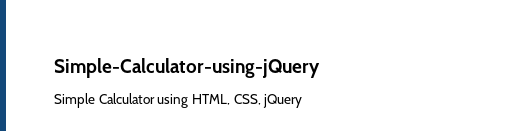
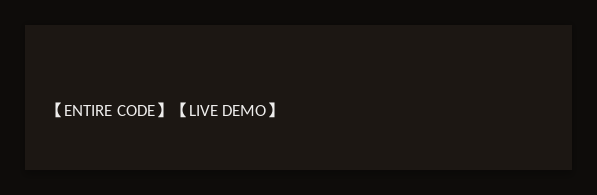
- Simple-Calculator-using-jQuery
- Simple Calculator using HTML, CSS, jQuery
+ 【ENTIRE CODE】【LIVE DEMO】

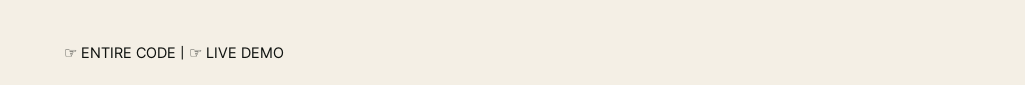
- 【ENTIRE CODE】【LIVE DEMO】
+ ☞ ENTIRE CODE | ☞ LIVE DEMO

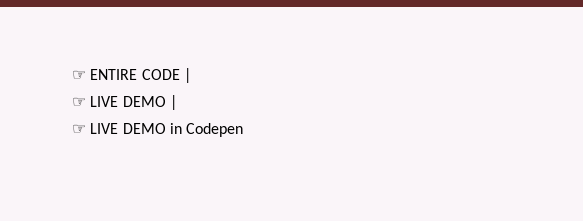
- ☞ ENTIRE CODE | ☞ LIVE DEMO
+ ☞ ENTIRE CODE |
+ ☞ LIVE DEMO |
+ ☞ LIVE DEMO in Codepen

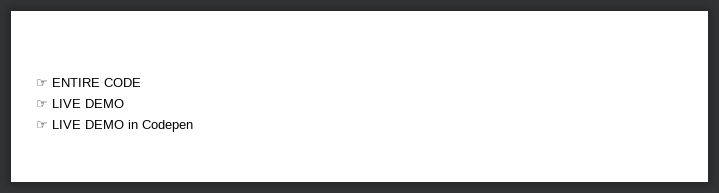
- ☞ ENTIRE CODE |
- ☞ LIVE DEMO |
+ ☞ ENTIRE CODE
+ ☞ LIVE DEMO

